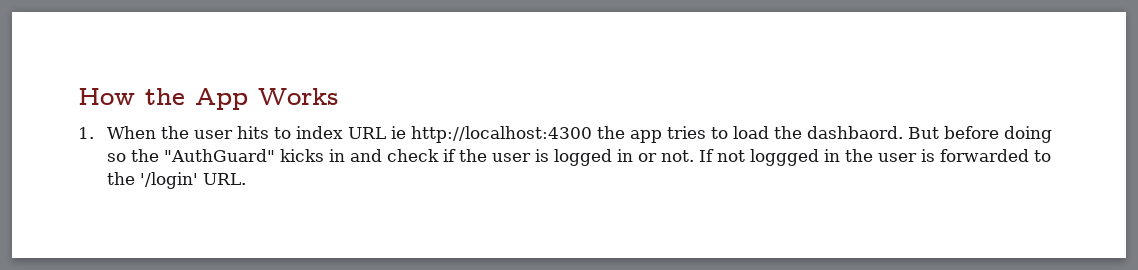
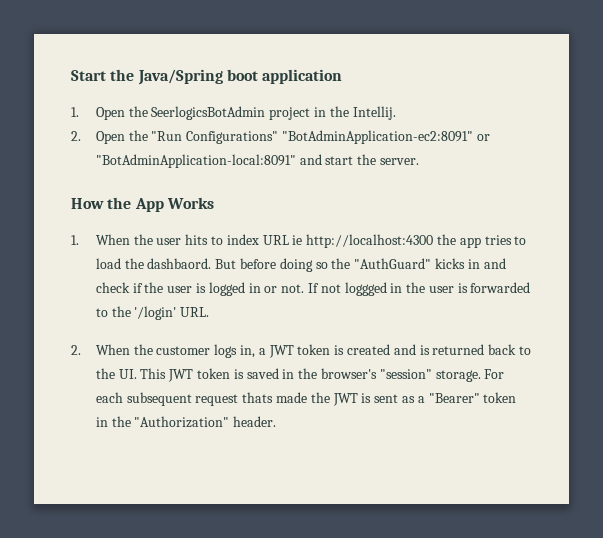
+ Start the Java/Spring boot application
+ 1. Open the SeerlogicsBotAdmin project in the Intellij.
+ 2. Open the "Run Configurations" "BotAdminApplication-ec2:8091" or "BotAdminApplication-local:8091" and start the server.
+ 2. When the customer logs in, a JWT token is created and is returned back to the UI. This JWT token is saved in the browser's "session" storage. For each subsequent request thats made the JWT is sent as a "Bearer" token in the "Authorization" header.

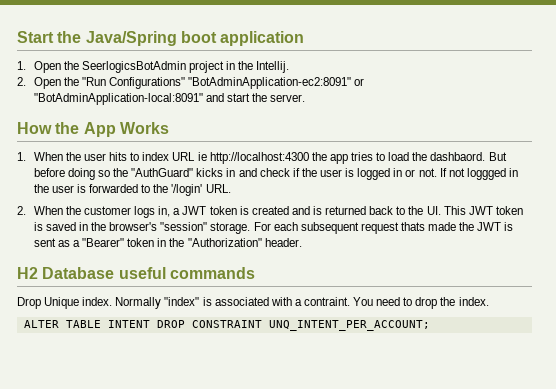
+ H2 Database useful commands
+ Drop Unique index. Normally "index" is associated with a contraint. You need to drop the index.
+ ALTER TABLE INTENT DROP CONSTRAINT UNQ_INTENT_PER_ACCOUNT;

